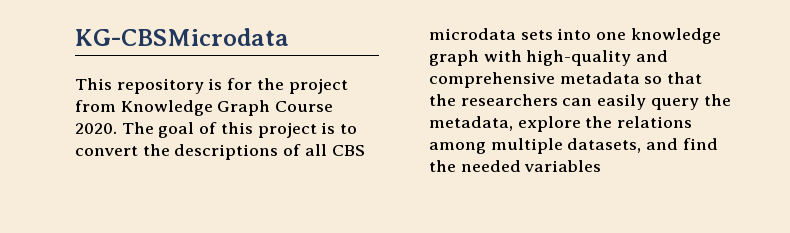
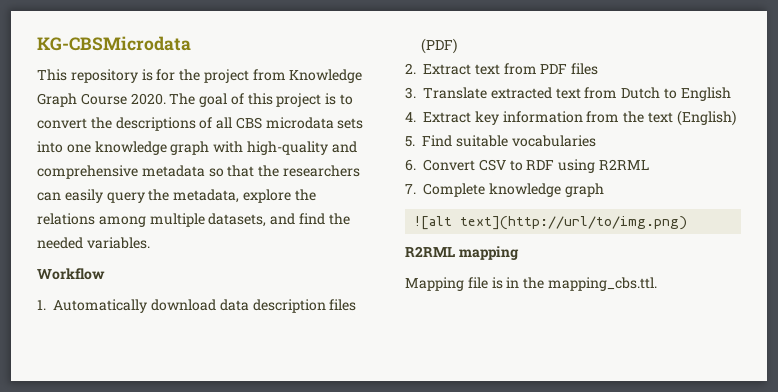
- The goal of this project is to convert the descriptions of all CBS microdata sets into one knowledge graph with high-quality and comprehensive metadata so that the researchers can easily query the metadata, explore the relations among multiple datasets, and find the needed variables
+ The goal of this project is to convert the descriptions of all CBS microdata sets into one knowledge graph with high-quality and comprehensive metadata so that the researchers can easily query the metadata, explore the relations among multiple datasets, and find the needed variables.
+ Workflow
+ 1. Automatically download data description files (PDF)
+ 2. Extract text from PDF files
+ 3. Translate extracted text from Dutch to English
+ 4. Extract key information from the text (English)
+ 5. Find suitable vocabularies
+ 6. Convert CSV to RDF using R2RML
+ 7. Complete knowledge graph
+ ![alt text](http://url/to/img.png)
+ R2RML mapping
+ Mapping file is in the mapping_cbs.ttl.

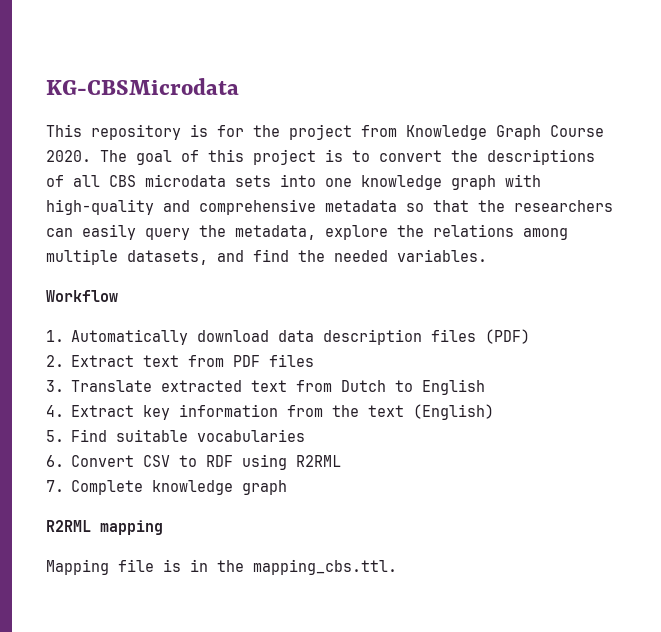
- ![alt text](http://url/to/img.png)

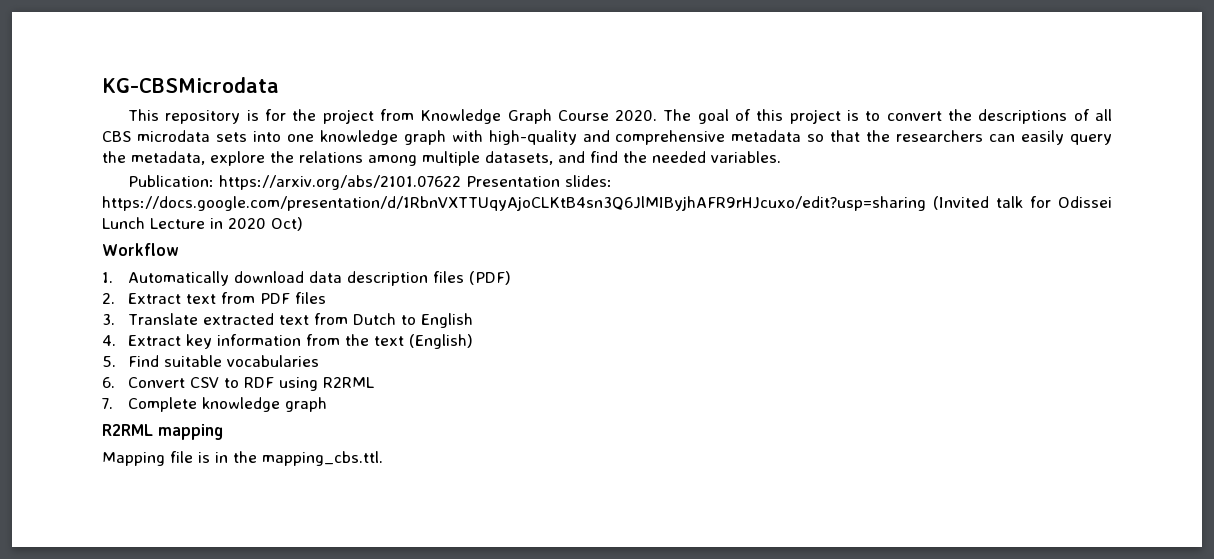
+ Publication: https://arxiv.org/abs/2101.07622 Presentation slides: https://docs.google.com/presentation/d/1RbnVXTTUqyAjoCLKtB4sn3Q6JlMIByjhAFR9rHJcuxo/edit?usp=sharing (Invited talk for Odissei Lunch Lecture in 2020 Oct)

